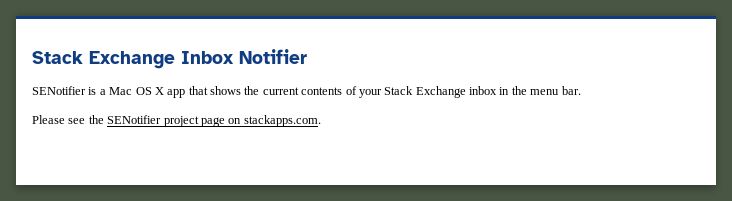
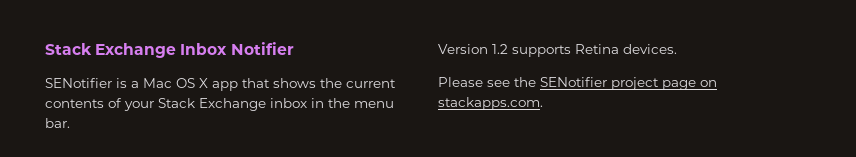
+ Version 1.2 supports Retina devices.

